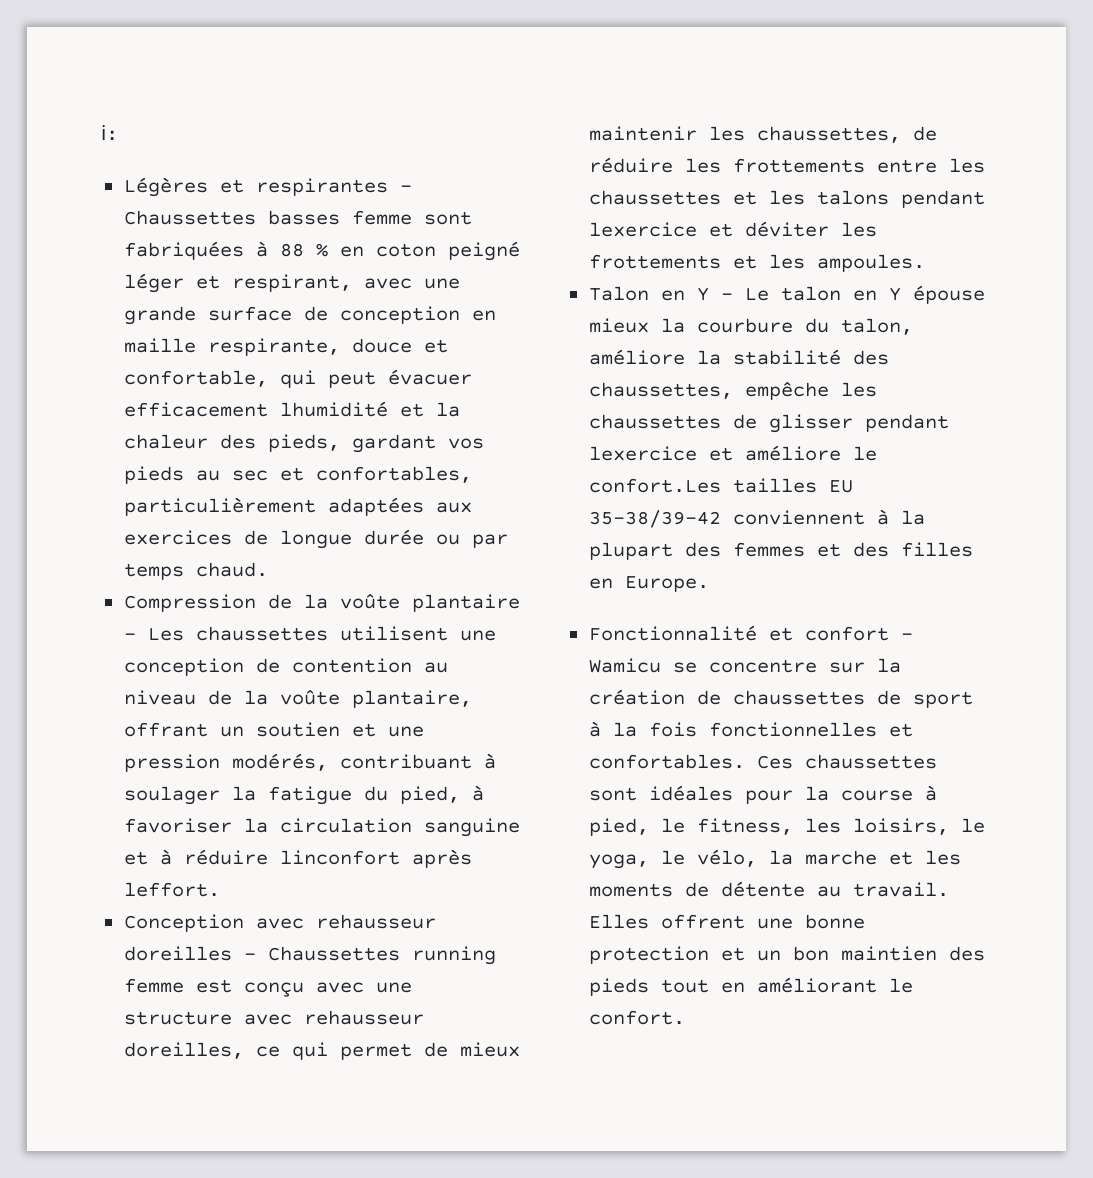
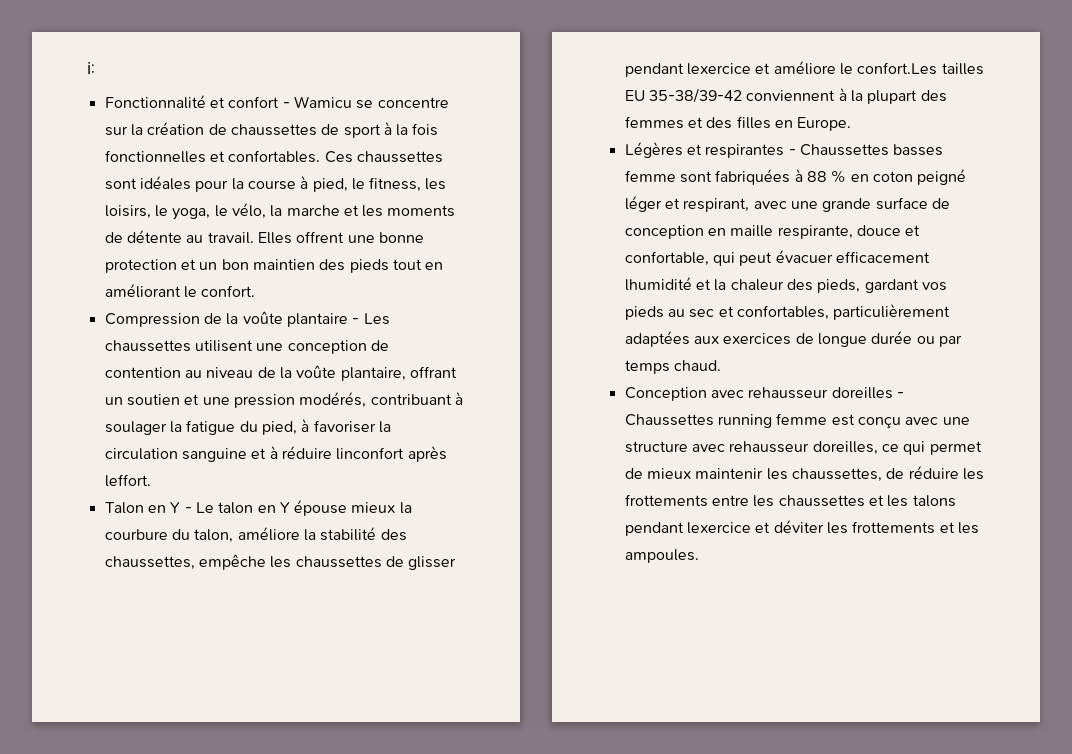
- Légères et respirantes - Chaussettes basses femme sont fabriquées à 88 % en coton peigné léger et respirant, avec une grande surface de conception en maille respirante, douce et confortable, qui peut évacuer efficacement lhumidité et la chaleur des pieds, gardant vos pieds au sec et confortables, particulièrement adaptées aux exercices de longue durée ou par temps chaud.
- Compression de la voûte plantaire - Les chaussettes utilisent une conception de contention au niveau de la voûte plantaire, offrant un soutien et une pression modérés, contribuant à soulager la fatigue du pied, à favoriser la circulation sanguine et à réduire linconfort après leffort.
- Conception avec rehausseur doreilles - Chaussettes running femme est conçu avec une structure avec rehausseur doreilles, ce qui permet de mieux maintenir les chaussettes, de réduire les frottements entre les chaussettes et les talons pendant lexercice et déviter les frottements et les ampoules.
- Talon en Y - Le talon en Y épouse mieux la courbure du talon, améliore la stabilité des chaussettes, empêche les chaussettes de glisser pendant lexercice et améliore le confort.Les tailles EU 35-38/39-42 conviennent à la plupart des femmes et des filles en Europe.
+ Compression de la voûte plantaire - Les chaussettes utilisent une conception de contention au niveau de la voûte plantaire, offrant un soutien et une pression modérés, contribuant à soulager la fatigue du pied, à favoriser la circulation sanguine et à réduire linconfort après leffort.
+ Talon en Y - Le talon en Y épouse mieux la courbure du talon, améliore la stabilité des chaussettes, empêche les chaussettes de glisser pendant lexercice et améliore le confort.Les tailles EU 35-38/39-42 conviennent à la plupart des femmes et des filles en Europe.
+ Légères et respirantes - Chaussettes basses femme sont fabriquées à 88 % en coton peigné léger et respirant, avec une grande surface de conception en maille respirante, douce et confortable, qui peut évacuer efficacement lhumidité et la chaleur des pieds, gardant vos pieds au sec et confortables, particulièrement adaptées aux exercices de longue durée ou par temps chaud.
+ Conception avec rehausseur doreilles - Chaussettes running femme est conçu avec une structure avec rehausseur doreilles, ce qui permet de mieux maintenir les chaussettes, de réduire les frottements entre les chaussettes et les talons pendant lexercice et déviter les frottements et les ampoules.

